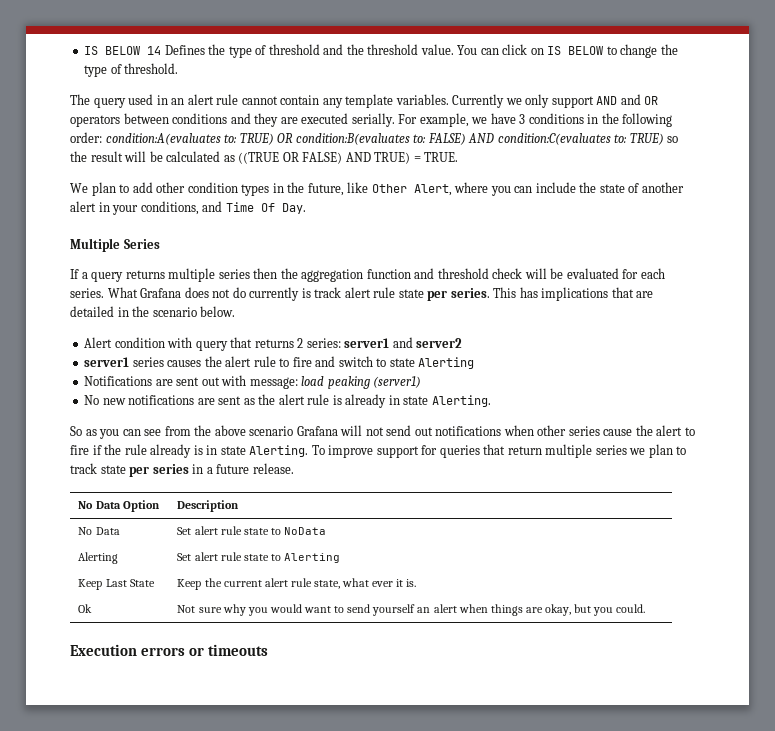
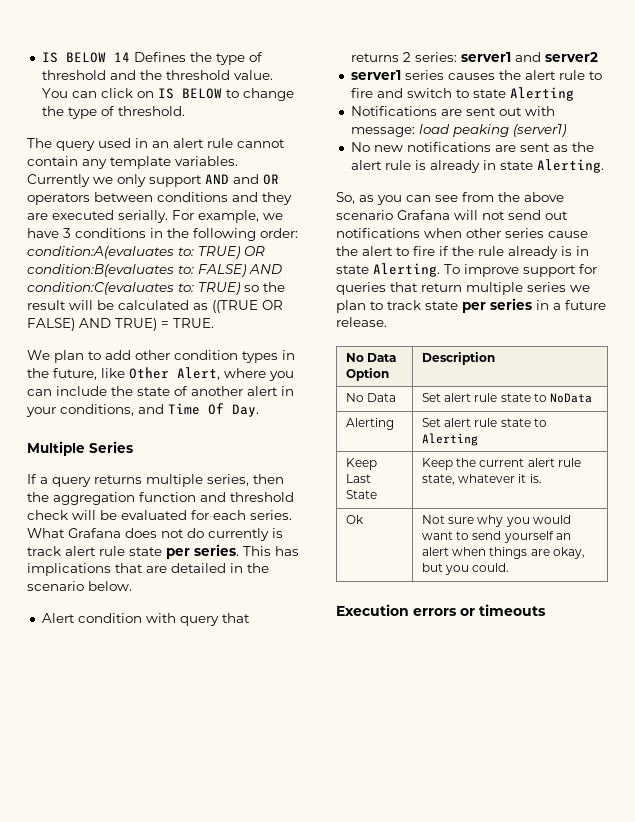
- If a query returns multiple series then the aggregation function and threshold check will be evaluated for each series.
+ If a query returns multiple series, then the aggregation function and threshold check will be evaluated for each series.
- So as you can see from the above scenario Grafana will not send out notifications when other series cause the alert to fire if the rule already is in state Alerting.
+ So, as you can see from the above scenario Grafana will not send out notifications when other series cause the alert to fire if the rule already is in state Alerting.
- Keep Last State | Keep the current alert rule state, what ever it is.
+ Keep Last State | Keep the current alert rule state, whatever it is.

